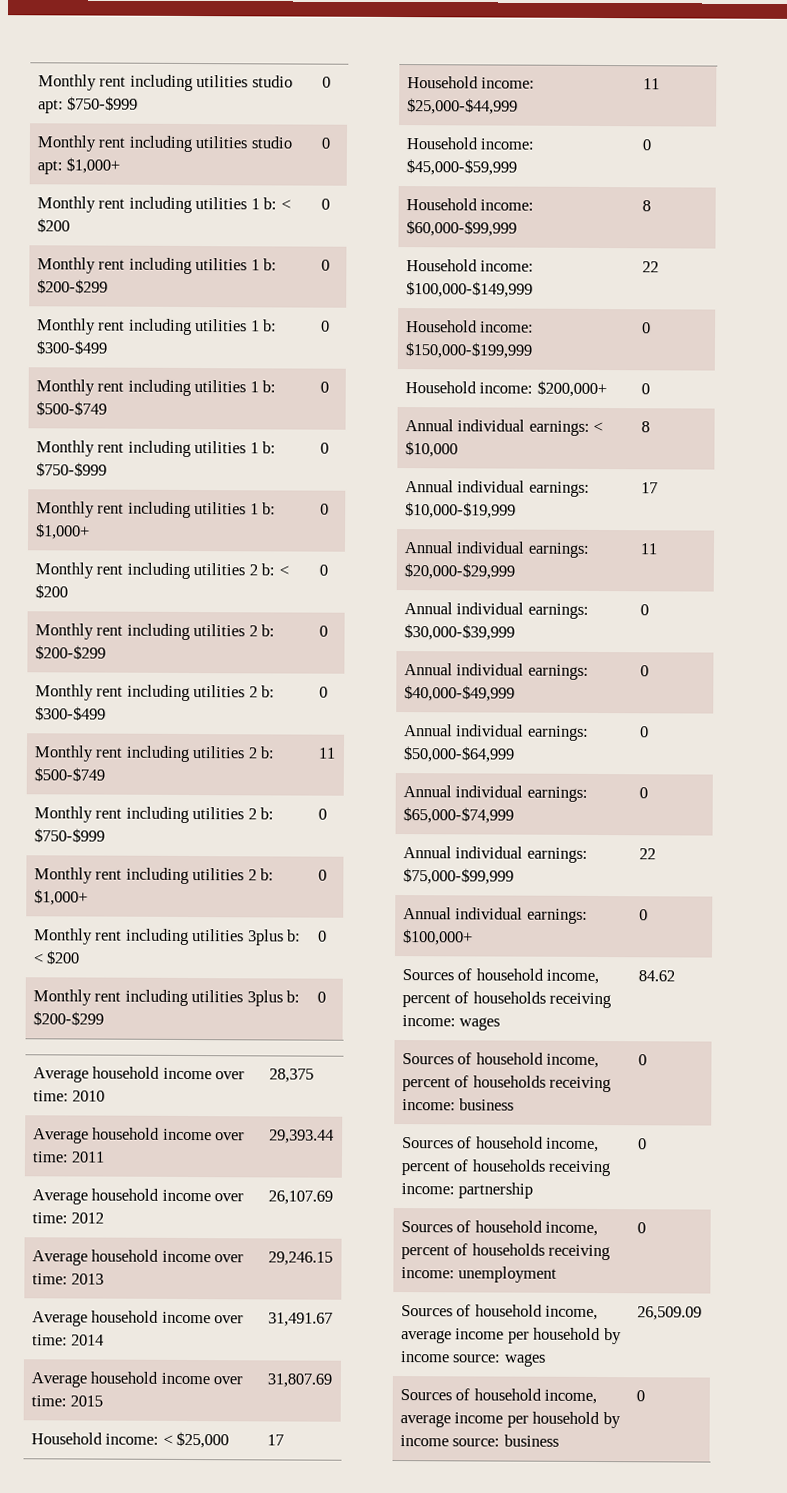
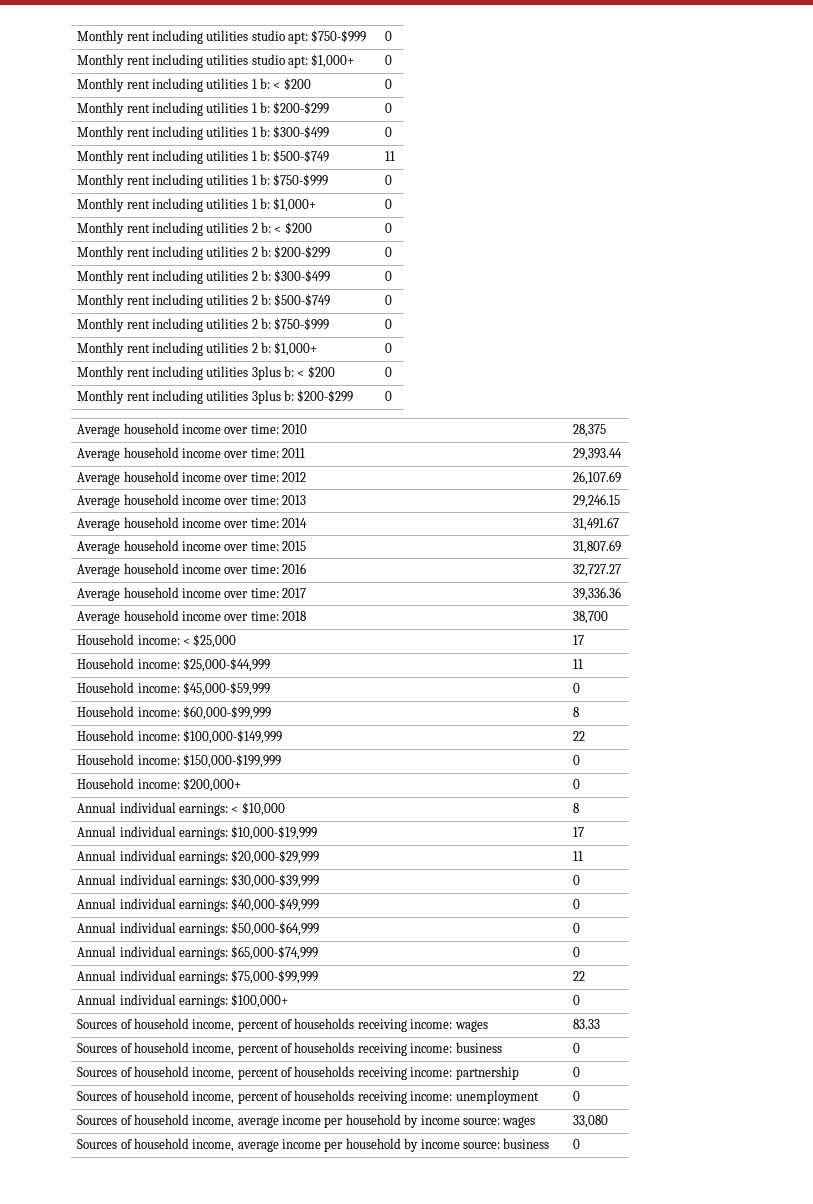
- Monthly rent including utilities 1 b: $500-$749 | 0
+ Monthly rent including utilities 1 b: $500-$749 | 11
- Monthly rent including utilities 2 b: $500-$749 | 11
+ Monthly rent including utilities 2 b: $500-$749 | 0
+ Average household income over time: 2016 | 32,727.27
+ Average household income over time: 2017 | 39,336.36
+ Average household income over time: 2018 | 38,700
- Sources of household income, percent of households receiving income: wages | 84.62
+ Sources of household income, percent of households receiving income: wages | 83.33
- Sources of household income, average income per household by income source: wages | 26,509.09
+ Sources of household income, average income per household by income source: wages | 33,080

